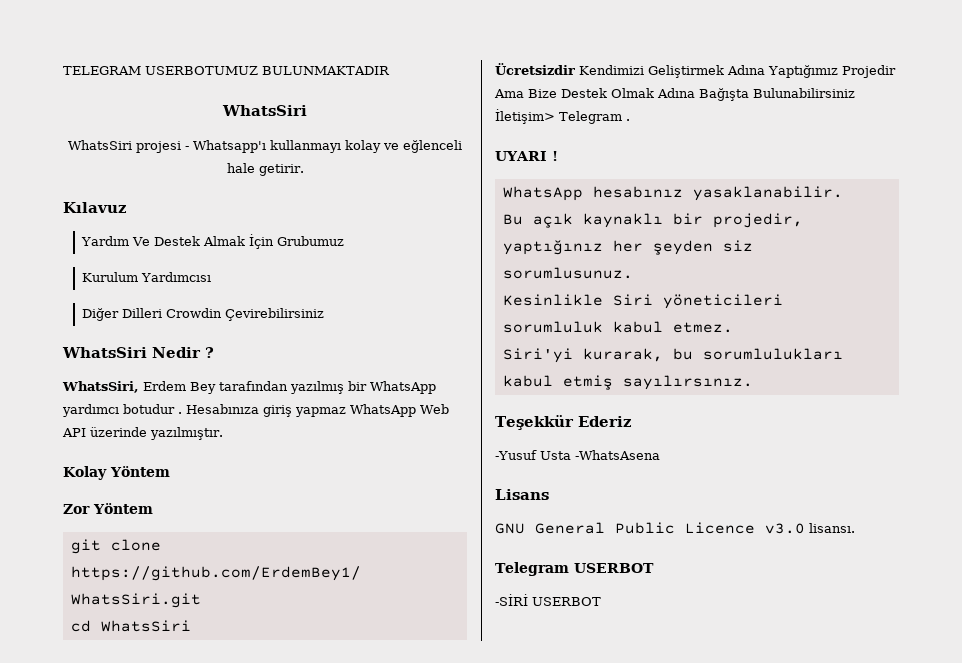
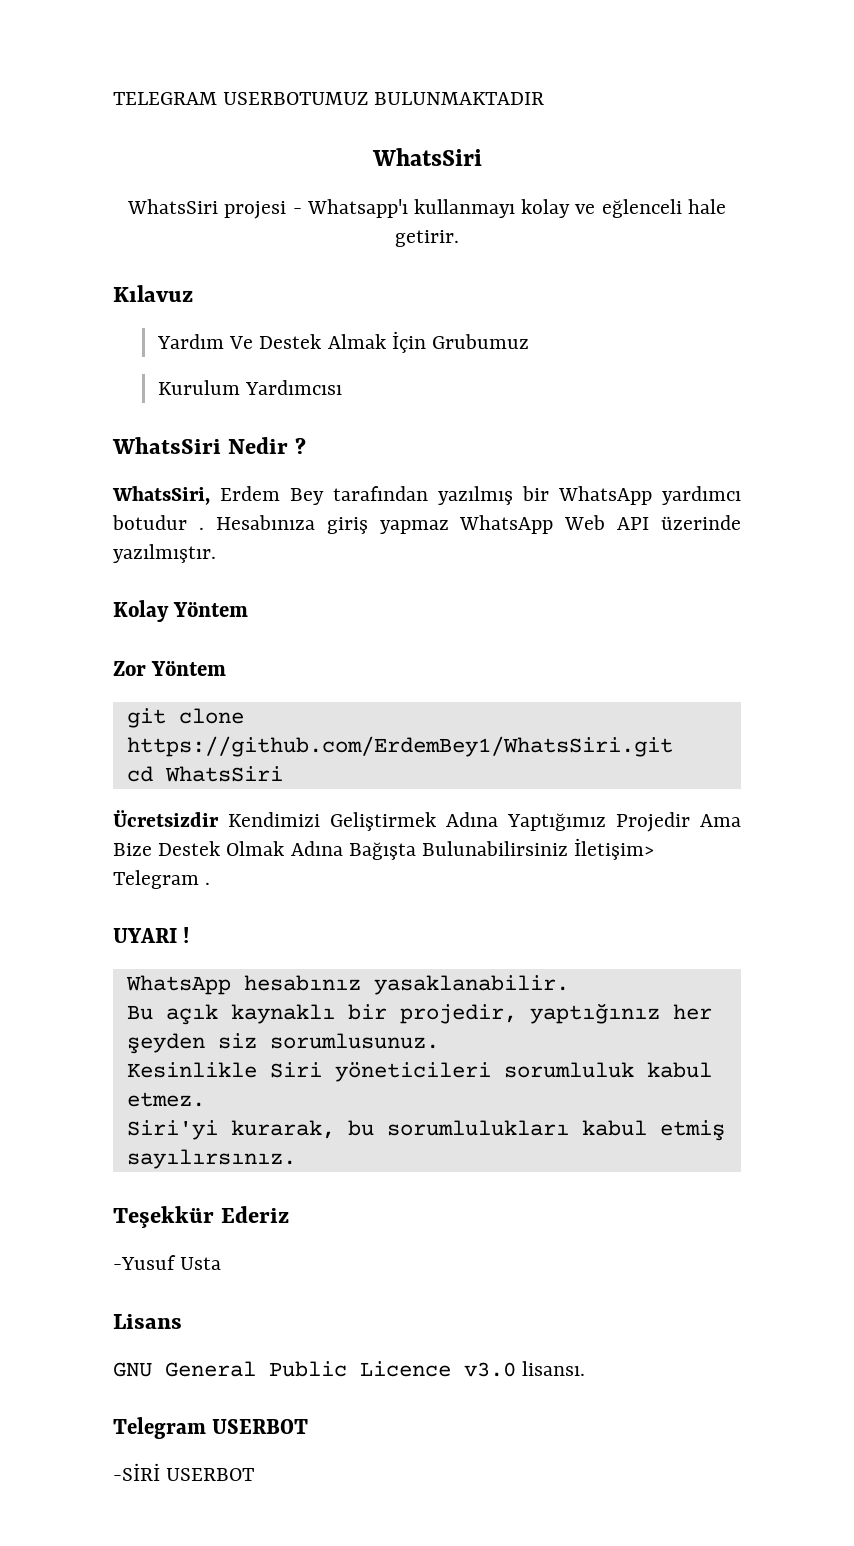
- Diğer Dilleri Crowdin Çevirebilirsiniz
- -Yusuf Usta -WhatsAsena
+ -Yusuf Usta

